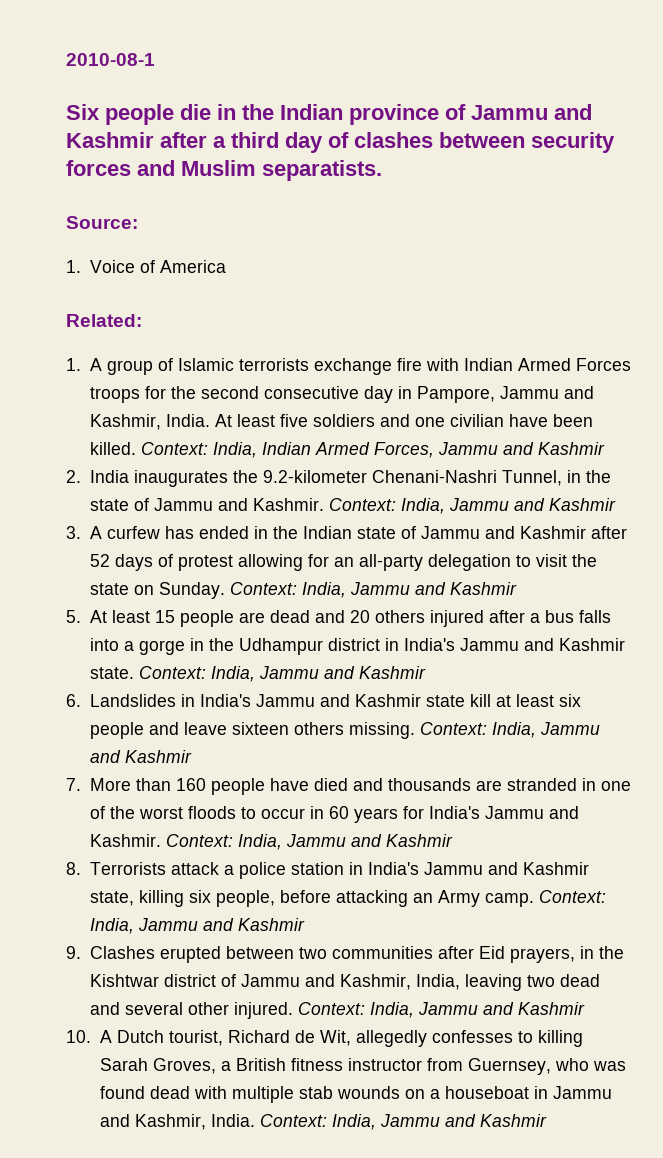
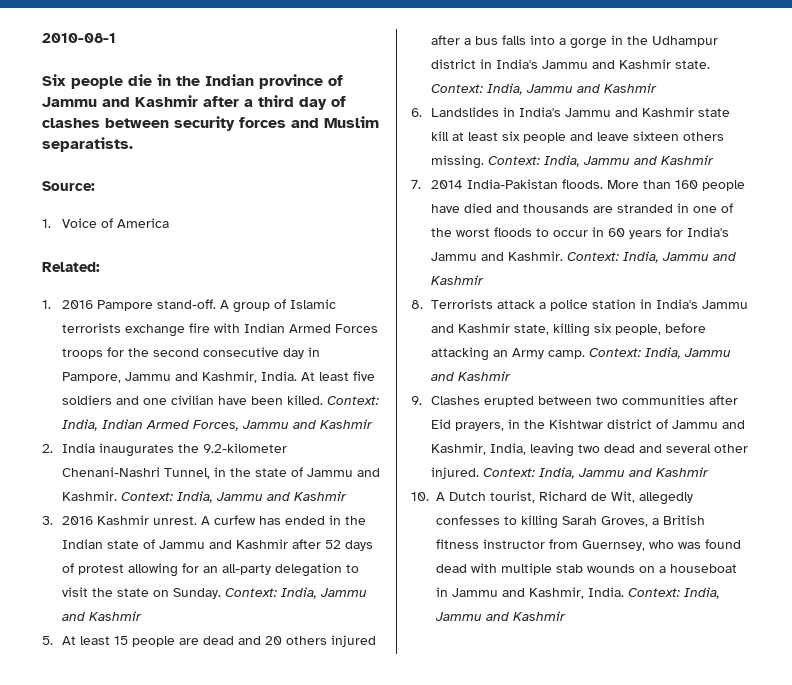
- 1. A group of Islamic terrorists exchange fire with Indian Armed Forces troops for the second consecutive day in Pampore, Jammu and Kashmir, India.
+ 1. 2016 Pampore stand-off. A group of Islamic terrorists exchange fire with Indian Armed Forces troops for the second consecutive day in Pampore, Jammu and Kashmir, India.
- 3. A curfew has ended in the Indian state of Jammu and Kashmir after 52 days of protest allowing for an all-party delegation to visit the state on Sunday.
+ 3. 2016 Kashmir unrest. A curfew has ended in the Indian state of Jammu and Kashmir after 52 days of protest allowing for an all-party delegation to visit the state on Sunday.
- 7. More than 160 people have died and thousands are stranded in one of the worst floods to occur in 60 years for India's Jammu and Kashmir.
+ 7. 2014 India-Pakistan floods. More than 160 people have died and thousands are stranded in one of the worst floods to occur in 60 years for India's Jammu and Kashmir.

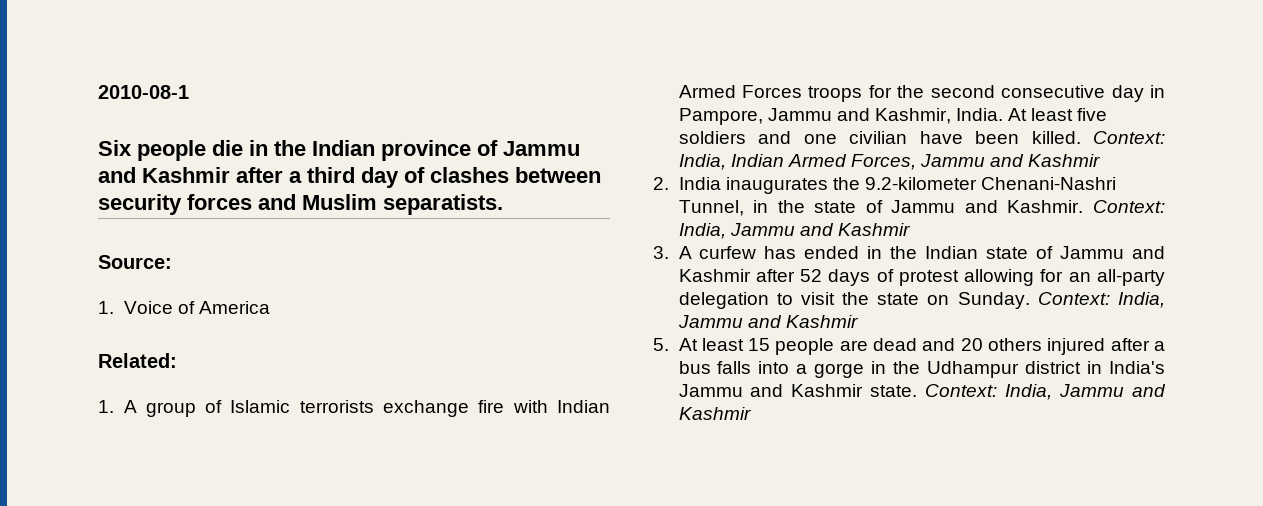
- 1. 2016 Pampore stand-off. A group of Islamic terrorists exchange fire with Indian Armed Forces troops for the second consecutive day in Pampore, Jammu and Kashmir, India.
+ 1. A group of Islamic terrorists exchange fire with Indian Armed Forces troops for the second consecutive day in Pampore, Jammu and Kashmir, India.
- 3. 2016 Kashmir unrest. A curfew has ended in the Indian state of Jammu and Kashmir after 52 days of protest allowing for an all-party delegation to visit the state on Sunday.
+ 3. A curfew has ended in the Indian state of Jammu and Kashmir after 52 days of protest allowing for an all-party delegation to visit the state on Sunday.
- 6. Landslides in India's Jammu and Kashmir state kill at least six people and leave sixteen others missing. Context: India, Jammu and Kashmir
- 7. 2014 India-Pakistan floods. More than 160 people have died and thousands are stranded in one of the worst floods to occur in 60 years for India's Jammu and Kashmir. Context: India, Jammu and Kashmir
- 8. Terrorists attack a police station in India's Jammu and Kashmir state, killing six people, before attacking an Army camp. Context: India, Jammu and Kashmir
- 9. Clashes erupted between two communities after Eid prayers, in the Kishtwar district of Jammu and Kashmir, India, leaving two dead and several other injured. Context: India, Jammu and Kashmir
- 10. A Dutch tourist, Richard de Wit, allegedly confesses to killing Sarah Groves, a British fitness instructor from Guernsey, who was found dead with multiple stab wounds on a houseboat in Jammu and Kashmir, India. Context: India, Jammu and Kashmir

